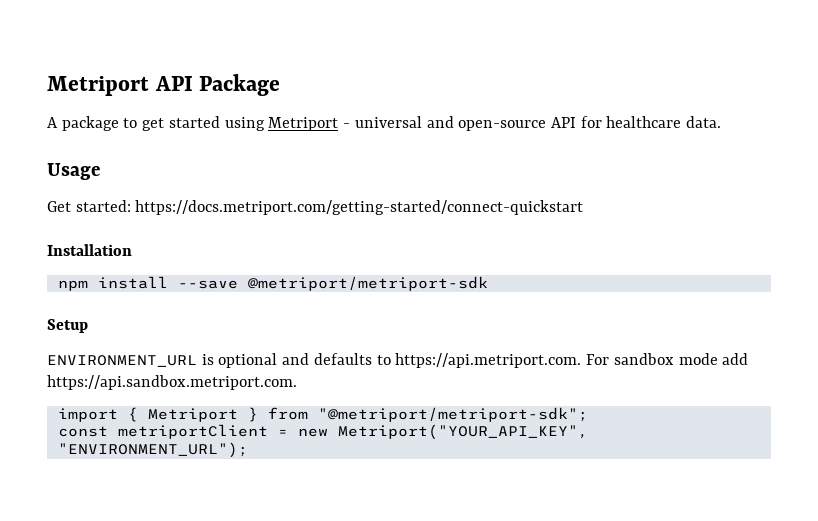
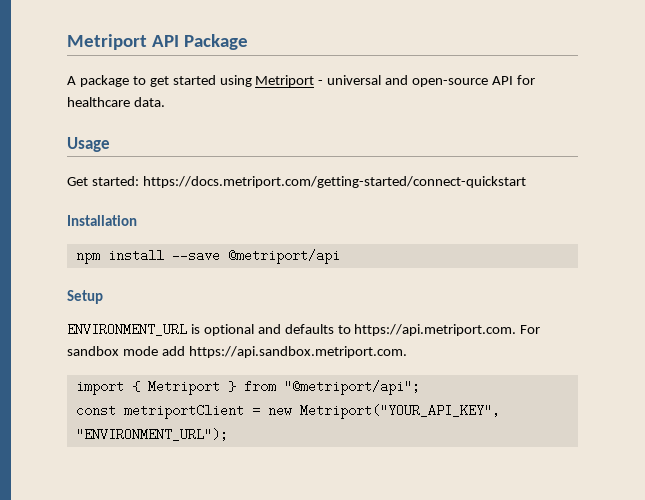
- npm install --save @metriport/metriport-sdk
+ npm install --save @metriport/api
- import { Metriport } from "@metriport/metriport-sdk";
+ import { Metriport } from "@metriport/api";

